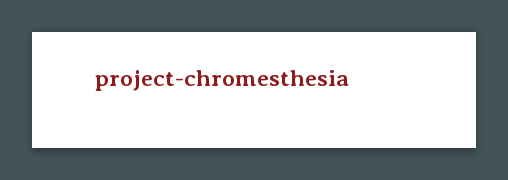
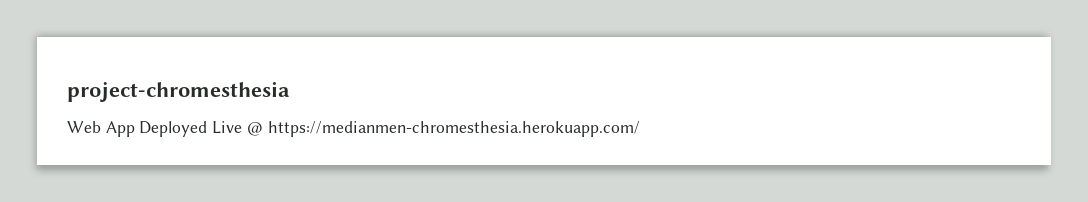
+ Web App Deployed Live @ https://medianmen-chromesthesia.herokuapp.com/

